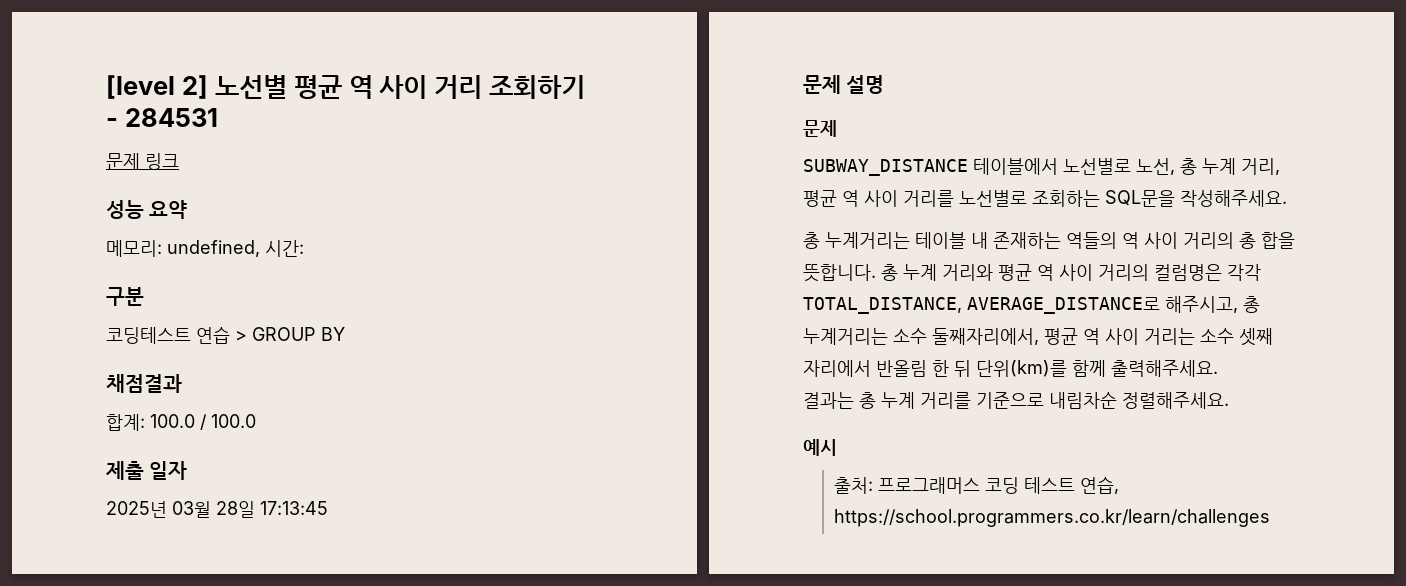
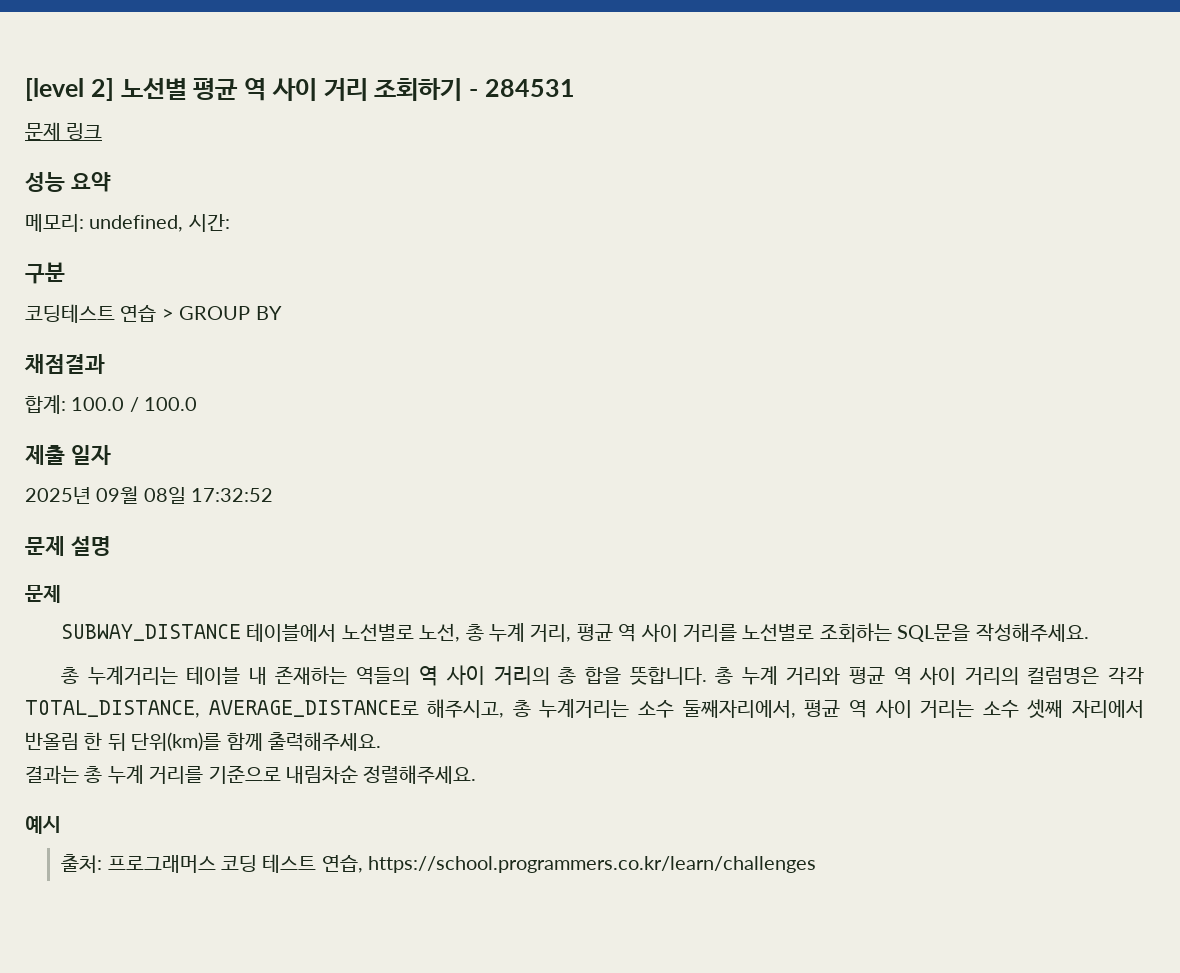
- 2025년 03월 28일 17:13:45
+ 2025년 09월 08일 17:32:52

